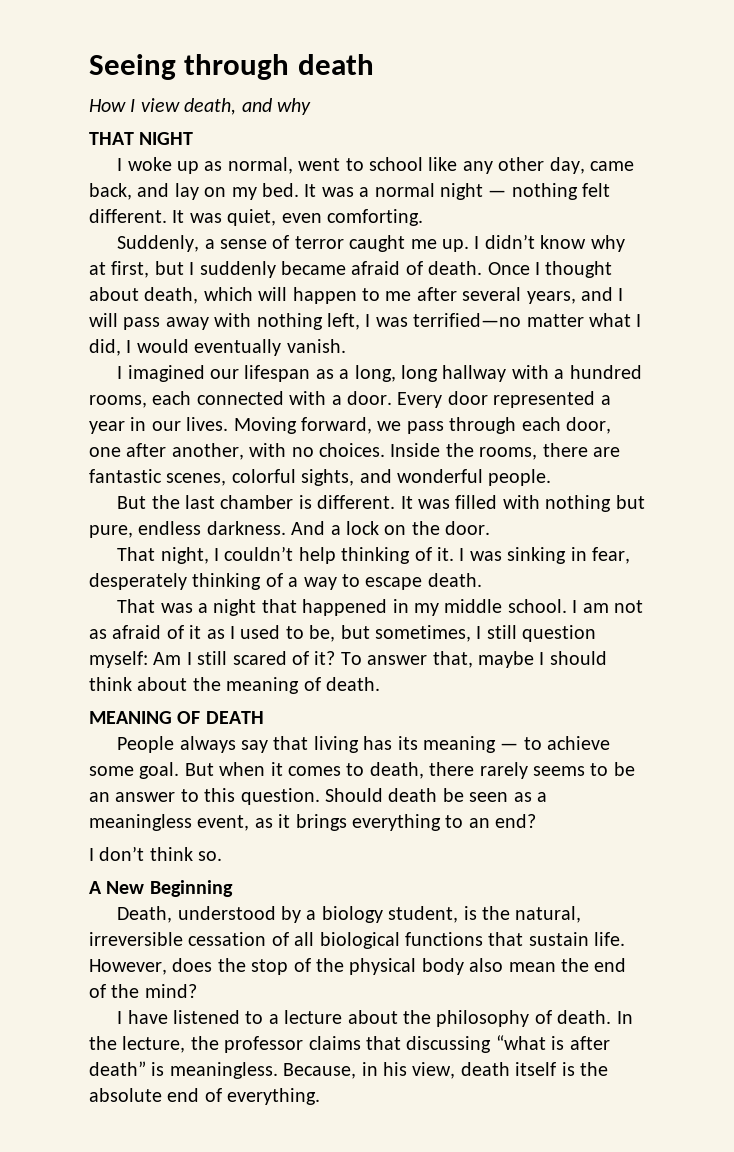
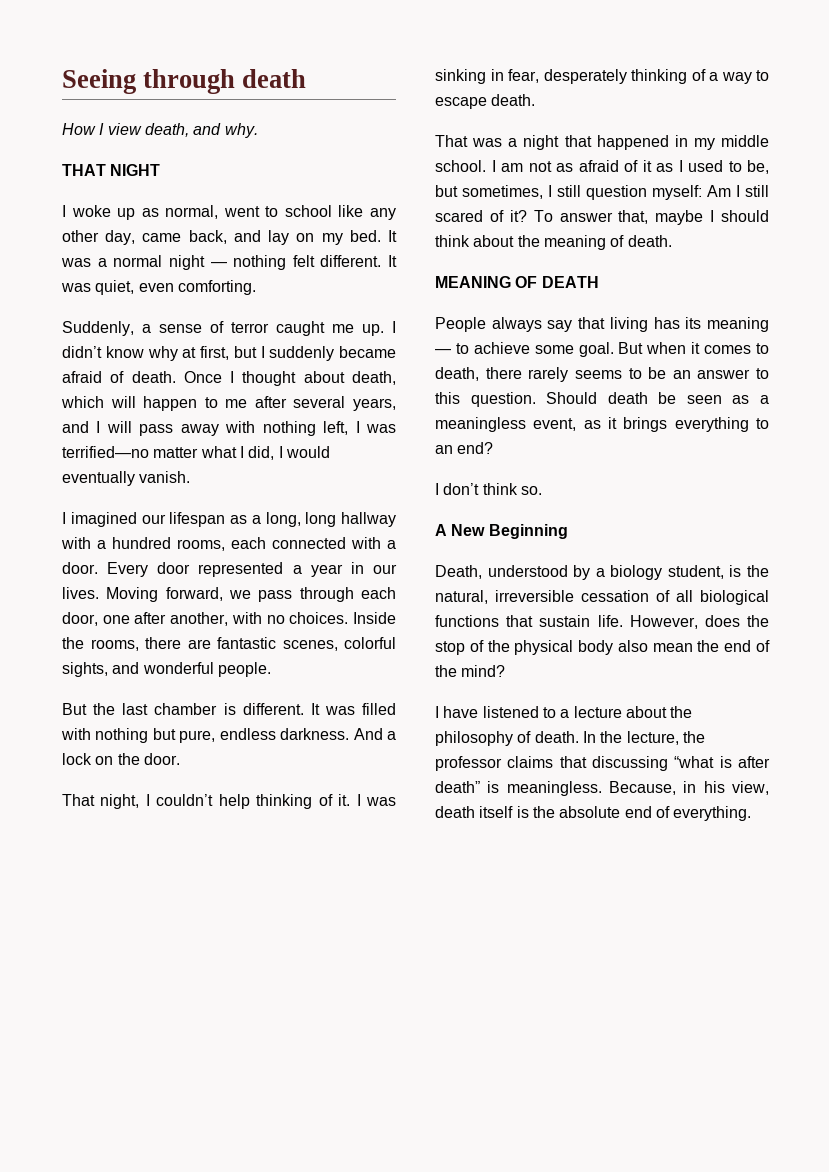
- How I view death, and why
+ How I view death, and why.

